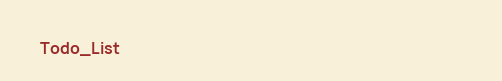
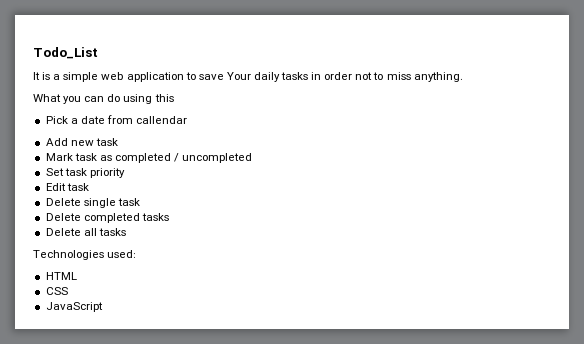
+ It is a simple web application to save Your daily tasks in order not to miss anything.
+ What you can do using this
+ Pick a date from callendar
+ Add new task
+ Mark task as completed / uncompleted
+ Set task priority
+ Edit task
+ Delete single task
+ Delete completed tasks
+ Delete all tasks
+ Technologies used:
+ HTML
+ CSS
+ JavaScript

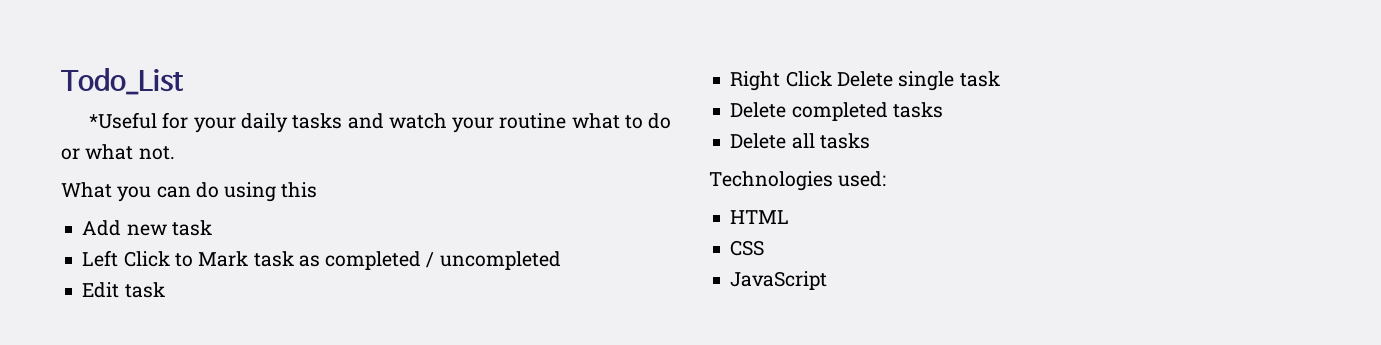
- It is a simple web application to save Your daily tasks in order not to miss anything.
+ *Useful for your daily tasks and watch your routine what to do or what not.
- Pick a date from callendar
- Mark task as completed / uncompleted
+ Left Click to Mark task as completed / uncompleted
- Set task priority
- Delete single task
+ Right Click Delete single task

